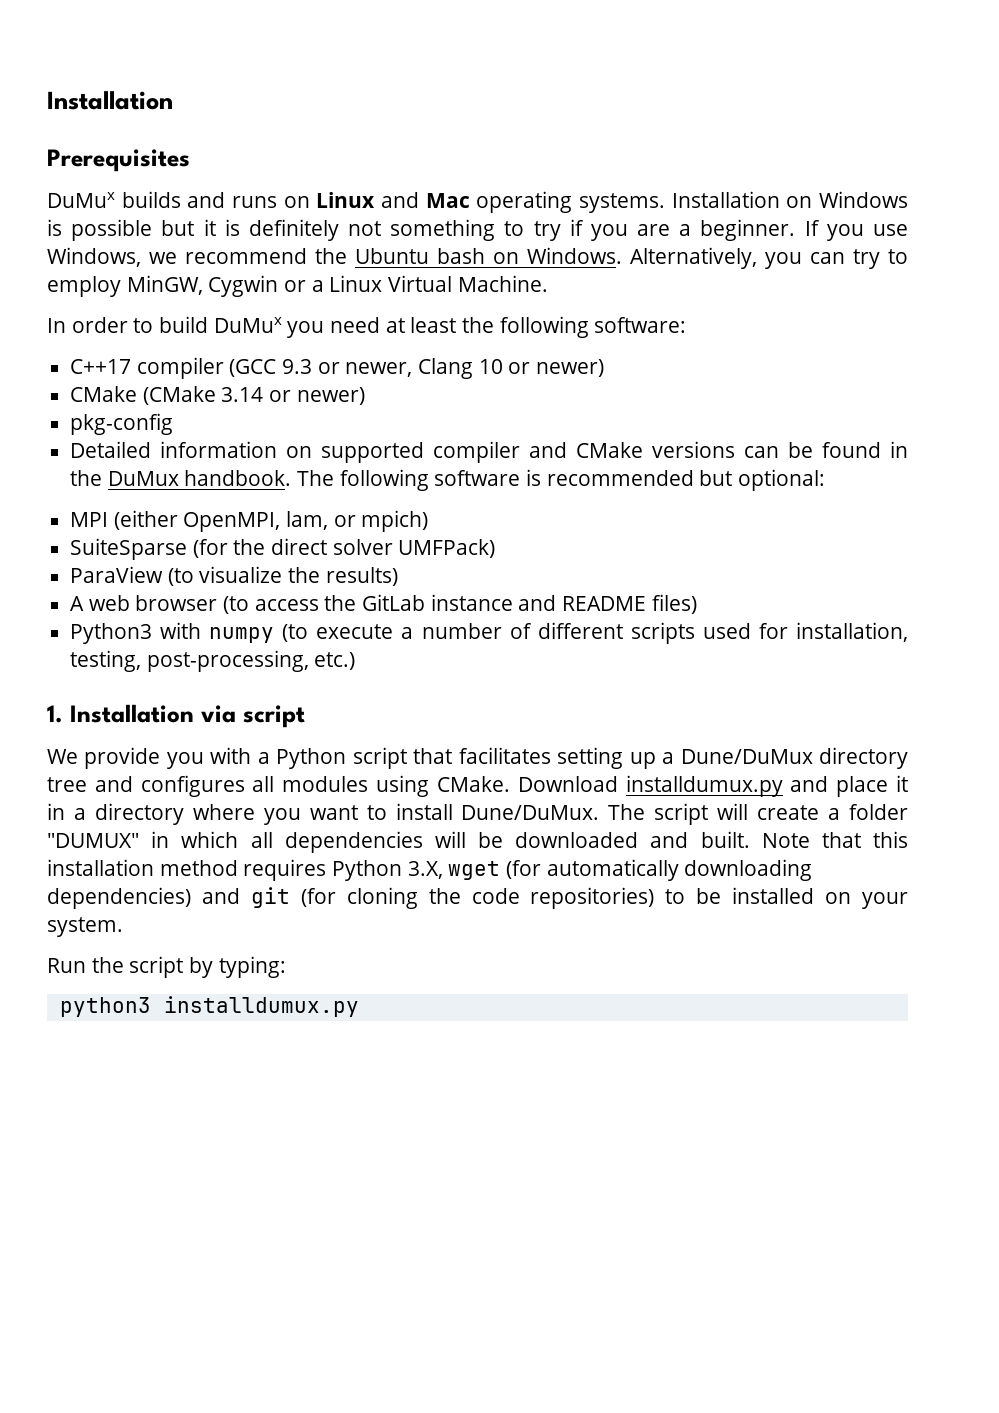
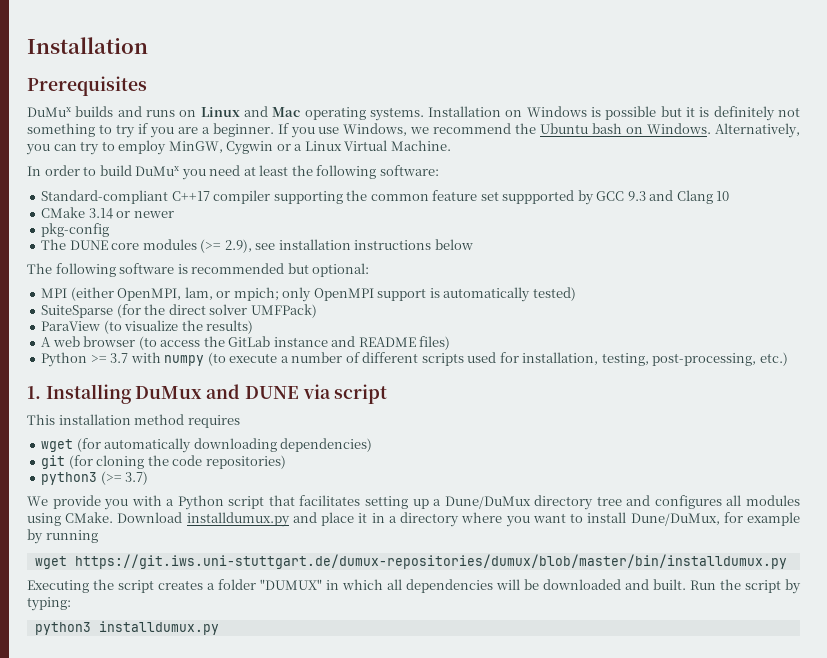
- C++17 compiler (GCC 9.3 or newer, Clang 10 or newer)
- CMake (CMake 3.14 or newer)
+ Standard-compliant C++17 compiler supporting the common feature set suppported by GCC 9.3 and Clang 10
+ CMake 3.14 or newer
- Detailed information on supported compiler and CMake versions can be found in the DuMux handbook. The following software is recommended but optional:
+ The DUNE core modules (>= 2.9), see installation instructions below
+ The following software is recommended but optional:
- MPI (either OpenMPI, lam, or mpich)
+ MPI (either OpenMPI, lam, or mpich; only OpenMPI support is automatically tested)
- Python3 with numpy (to execute a number of different scripts used for installation, testing, post-processing, etc.)
+ Python >= 3.7 with numpy (to execute a number of different scripts used for installation, testing, post-processing, etc.)
- 1. Installation via script
+ 1. Installing DuMux and DUNE via script
+ This installation method requires
+ wget (for automatically downloading dependencies)
+ git (for cloning the code repositories)
+ python3 (>= 3.7)
- Download installdumux.py and place it in a directory where you want to install Dune/DuMux. The script will create a folder "DUMUX" in which all dependencies will be downloaded and built. Note that this installation method requires Python 3.X, wget (for automatically downloading dependencies) and git (for cloning the code repositories) to be installed on your system.
- Run the script by typing:
+ Download installdumux.py and place it in a directory where you want to install Dune/DuMux, for example by running
+ wget https://git.iws.uni-stuttgart.de/dumux-repositories/dumux/blob/master/bin/installdumux.py
+ Executing the script creates a folder "DUMUX" in which all dependencies will be downloaded and built. Run the script by typing:

